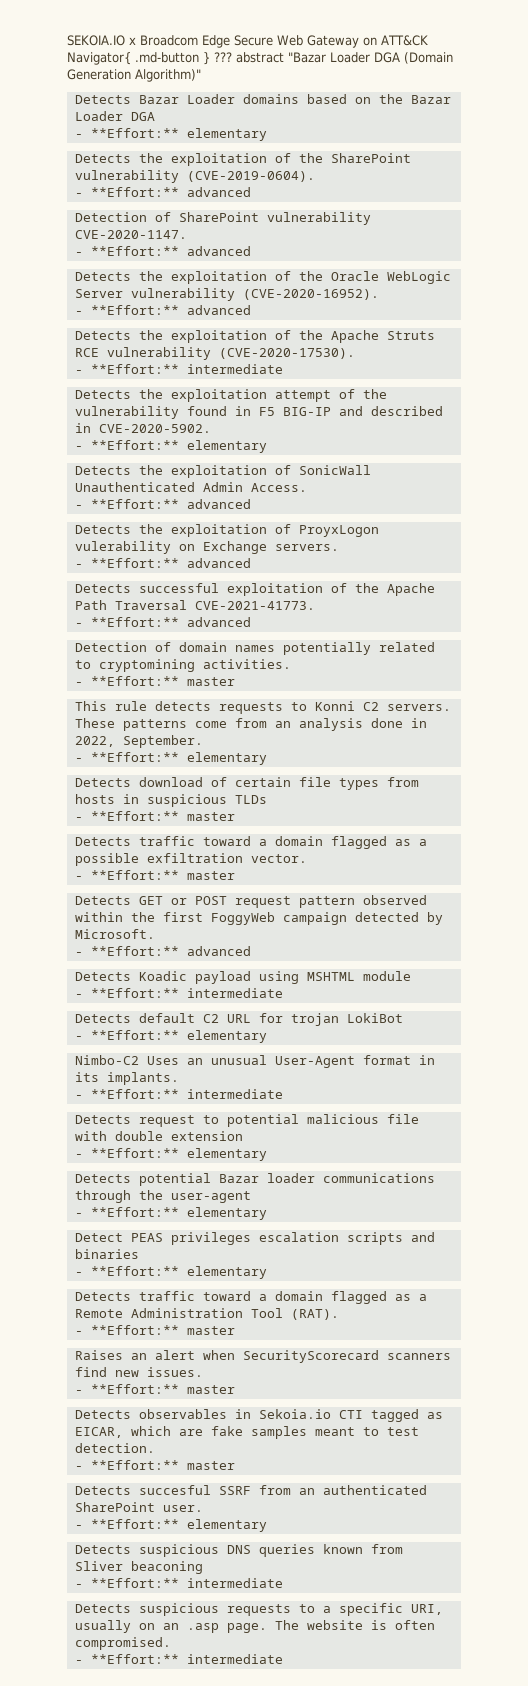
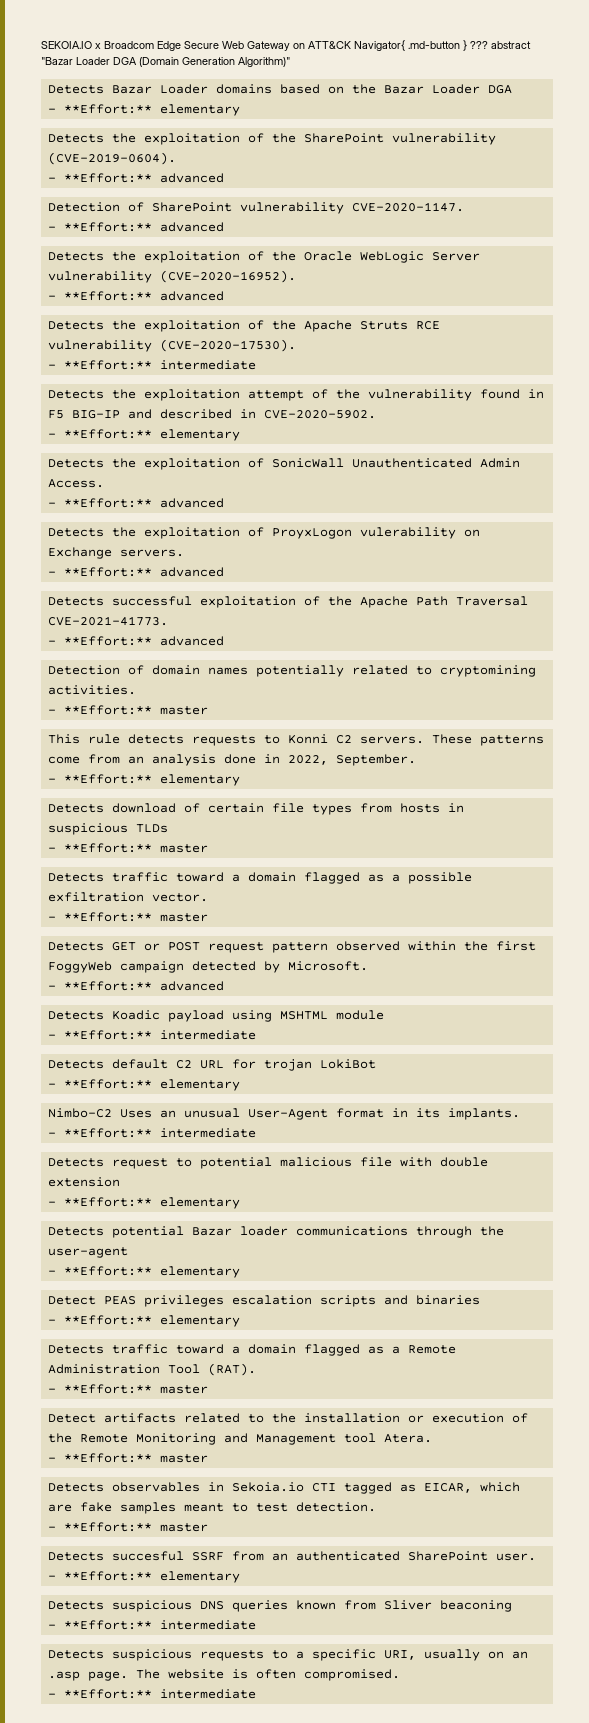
- Raises an alert when SecurityScorecard scanners find new issues.
+ Detect artifacts related to the installation or execution of the Remote Monitoring and Management tool Atera.

